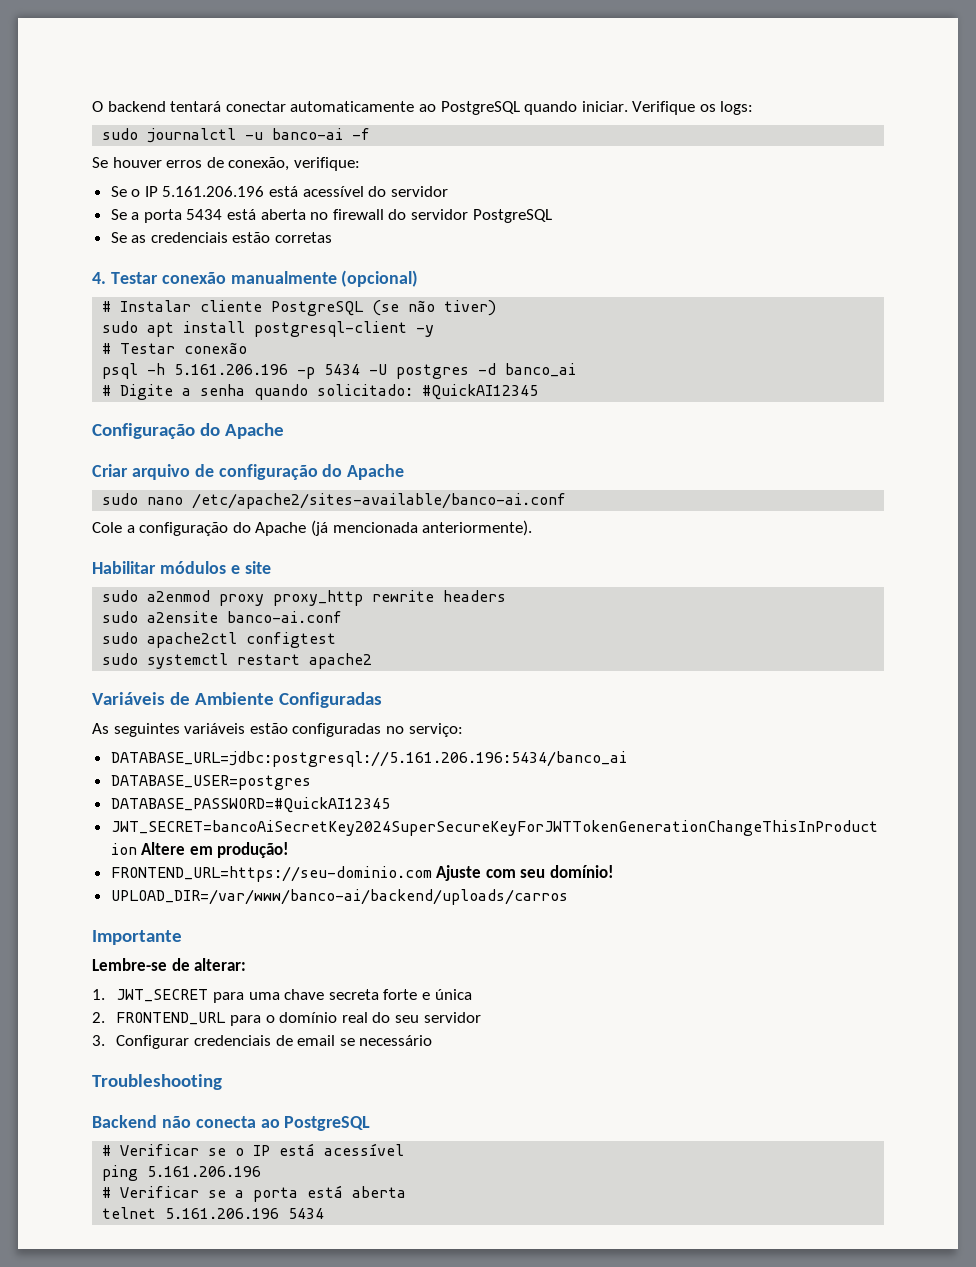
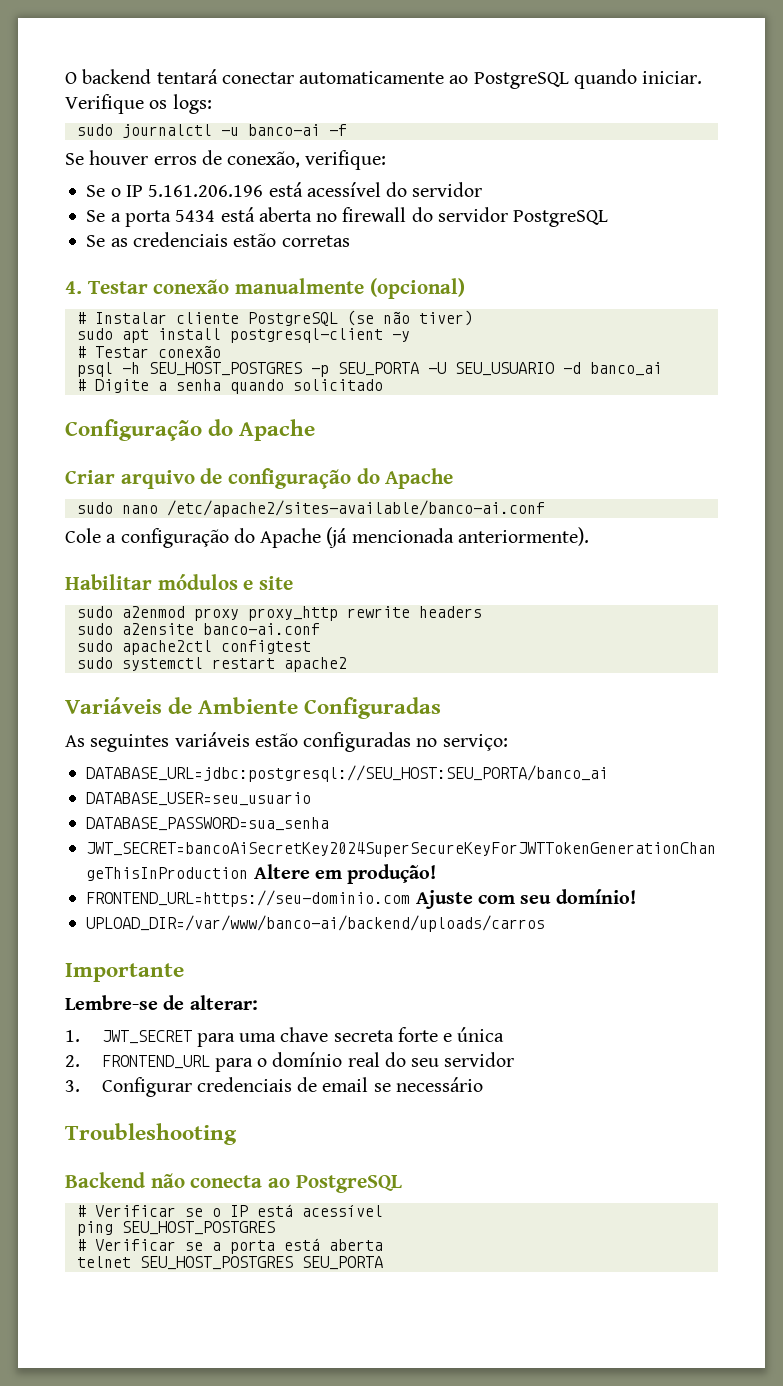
- psql -h 5.161.206.196 -p 5434 -U postgres -d banco_ai
+ psql -h SEU_HOST_POSTGRES -p SEU_PORTA -U SEU_USUARIO -d banco_ai
- # Digite a senha quando solicitado: #QuickAI12345
+ # Digite a senha quando solicitado
- DATABASE_URL=jdbc:postgresql://5.161.206.196:5434/banco_ai
- DATABASE_USER=postgres
- DATABASE_PASSWORD=#QuickAI12345
+ DATABASE_URL=jdbc:postgresql://SEU_HOST:SEU_PORTA/banco_ai
+ DATABASE_USER=seu_usuario
+ DATABASE_PASSWORD=sua_senha
- ping 5.161.206.196
+ ping SEU_HOST_POSTGRES
- telnet 5.161.206.196 5434
+ telnet SEU_HOST_POSTGRES SEU_PORTA

